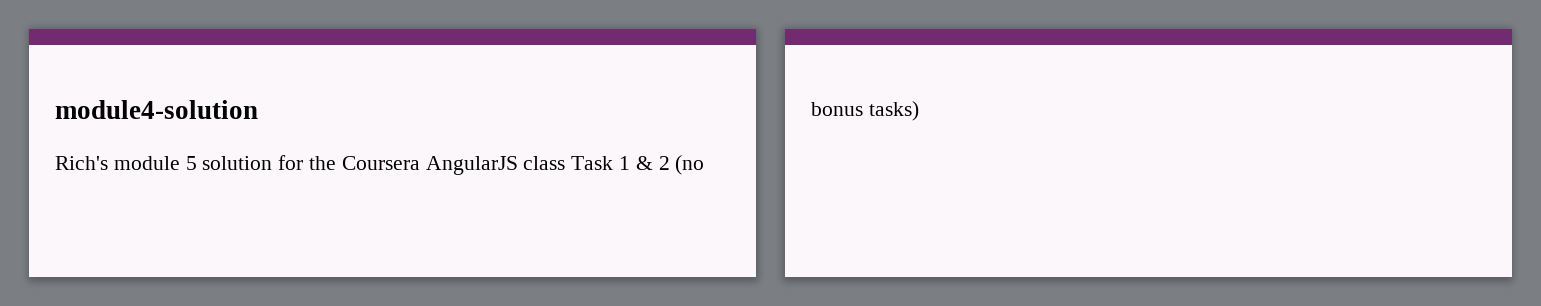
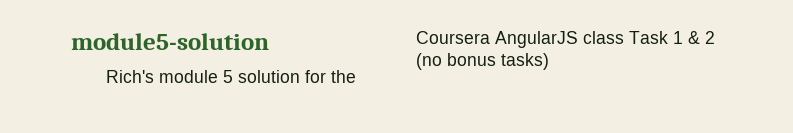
- module4-solution
+ module5-solution

